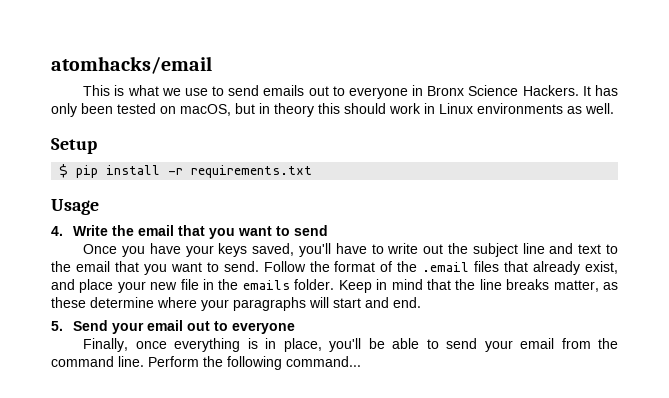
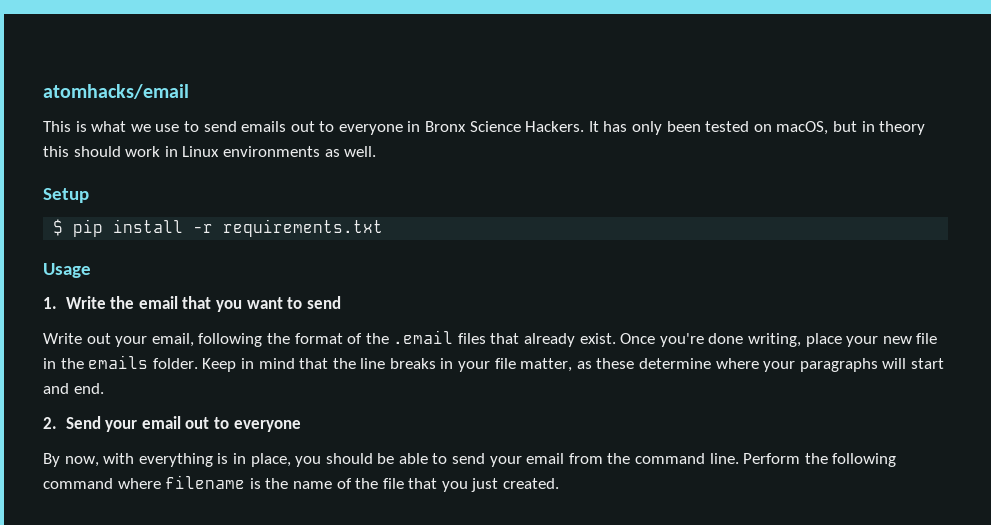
- 4. Write the email that you want to send
+ 1. Write the email that you want to send
- Once you have your keys saved, you'll have to write out the subject line and text to the email that you want to send. Follow the format of the .email files that already exist, and place your new file in the emails folder.
+ Write out your email, following the format of the .email files that already exist. Once you're done writing, place your new file in the emails folder.
- Keep in mind that the line breaks matter, as these determine where your paragraphs will start and end.
+ Keep in mind that the line breaks in your file matter, as these determine where your paragraphs will start and end.
- 5. Send your email out to everyone
+ 2. Send your email out to everyone
- Finally, once everything is in place, you'll be able to send your email from the command line.
+ By now, with everything is in place, you should be able to send your email from the command line.
- Perform the following command...
+ Perform the following command where filename is the name of the file that you just created.

